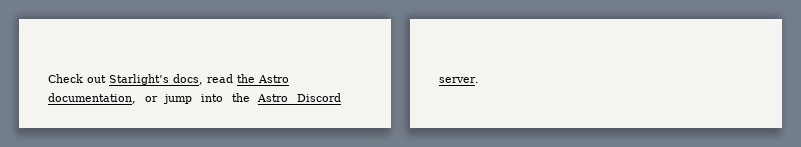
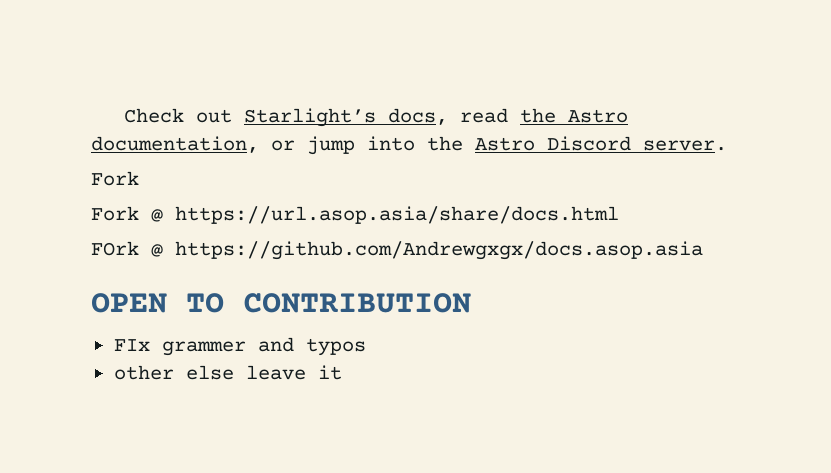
  Check out Starlight’s docs, read the Astro documentation, or jump into the Astro Discord server.
+ Fork
+ Fork @ https://url.asop.asia/share/docs.html
+ FOrk @ https://github.com/Andrewgxgx/docs.asop.asia
+ OPEN TO CONTRIBUTION
+ FIx grammer and typos
+ other else leave it

